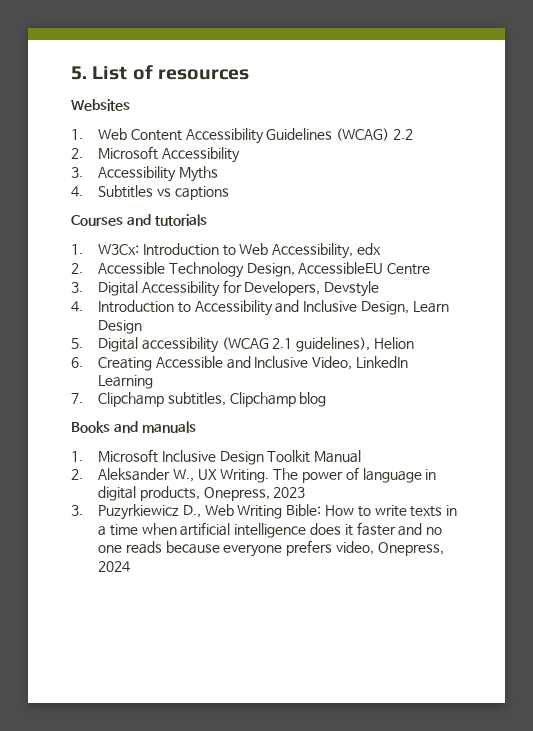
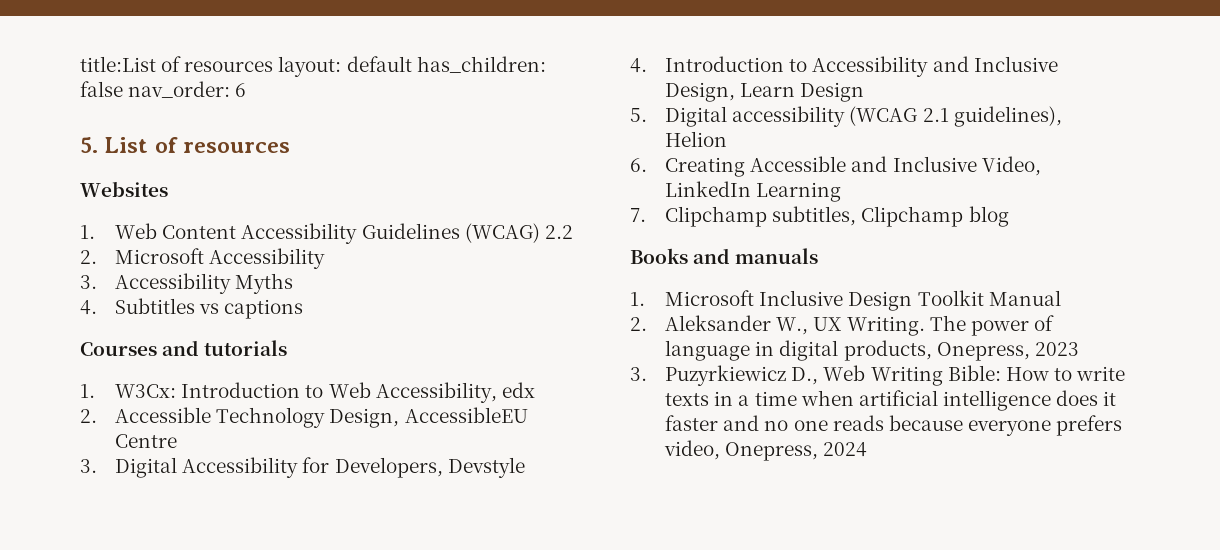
+ title:List of resources layout: default has_children: false nav_order: 6

